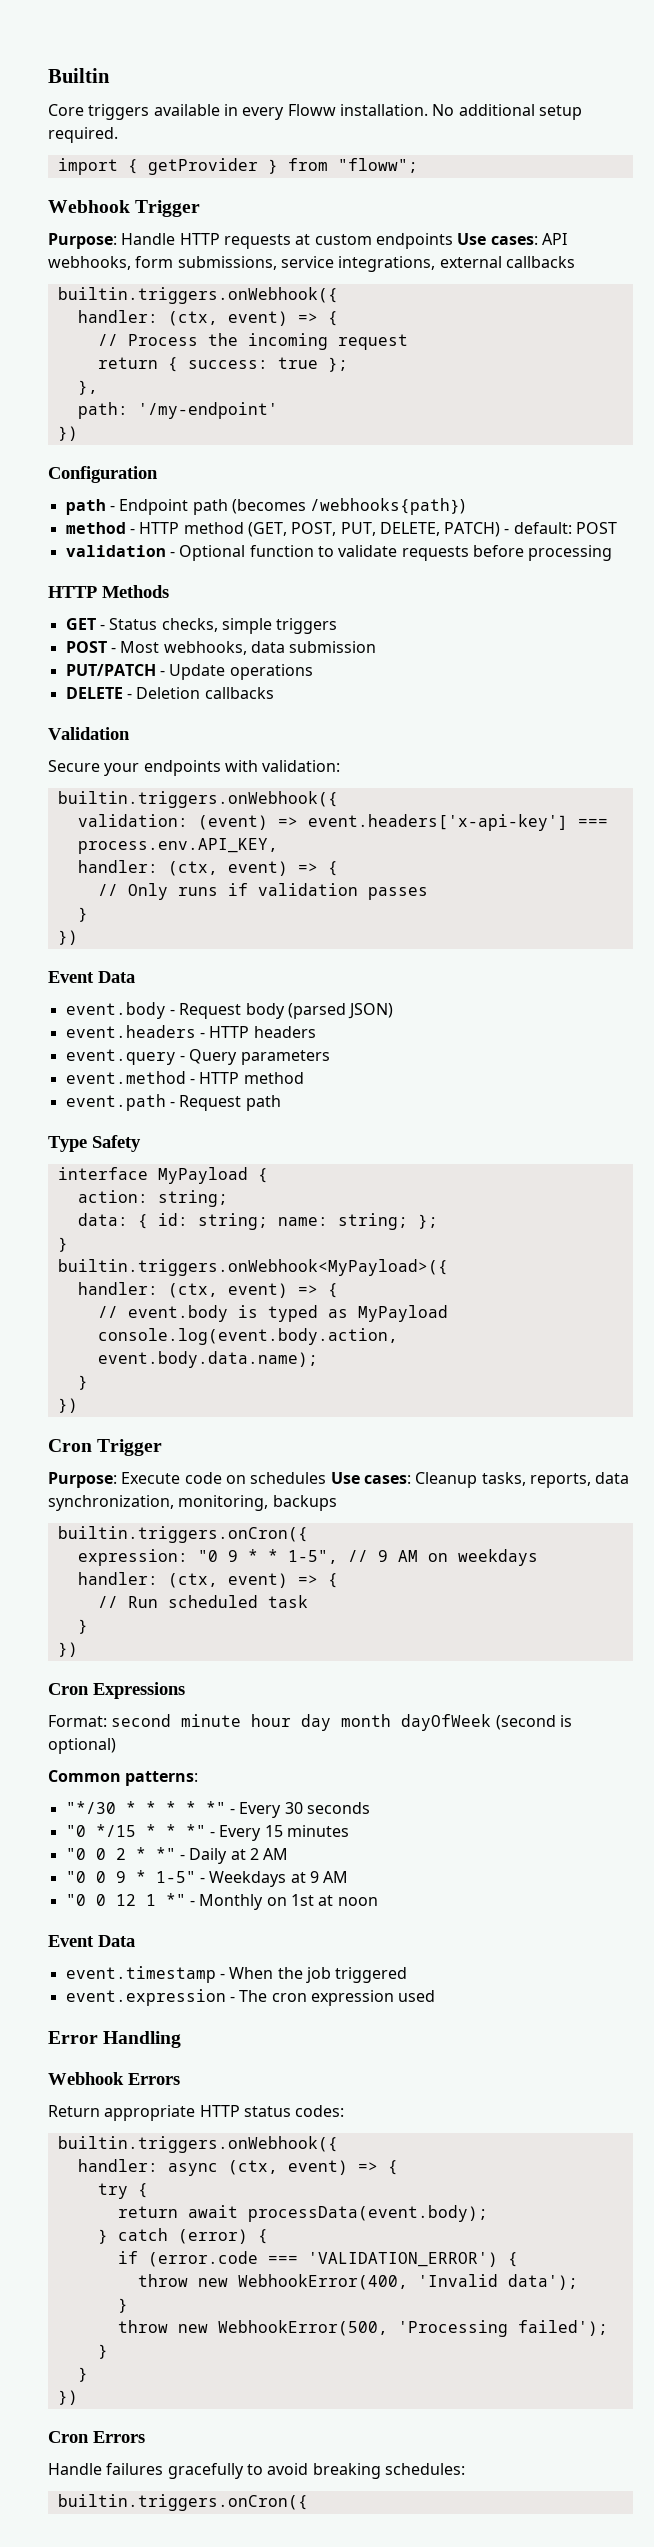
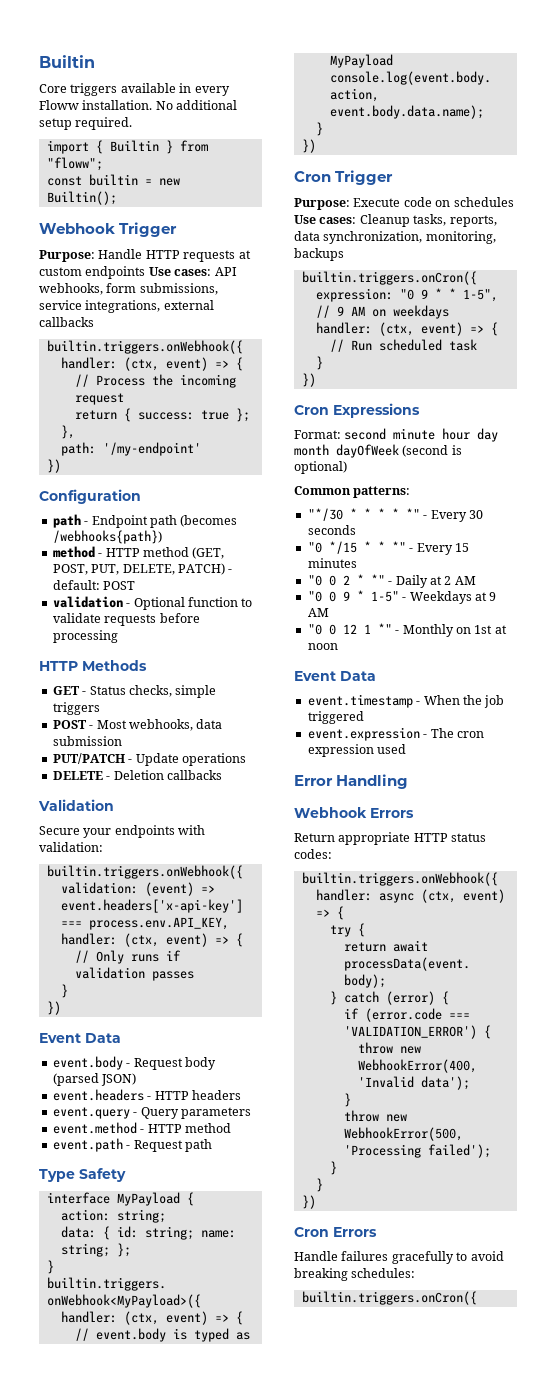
- import { getProvider } from "floww";
+ import { Builtin } from "floww";
+ const builtin = new Builtin();

